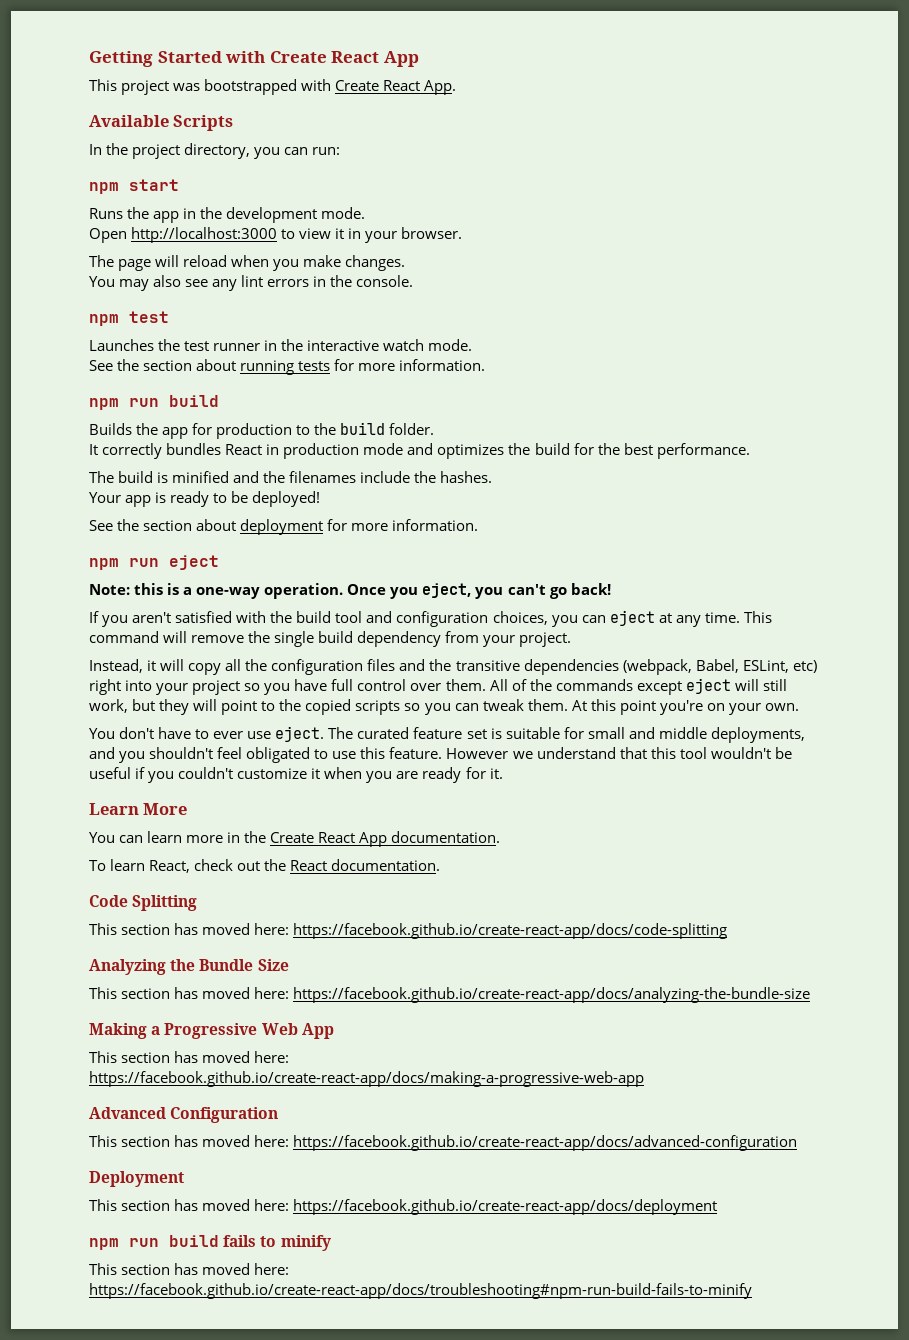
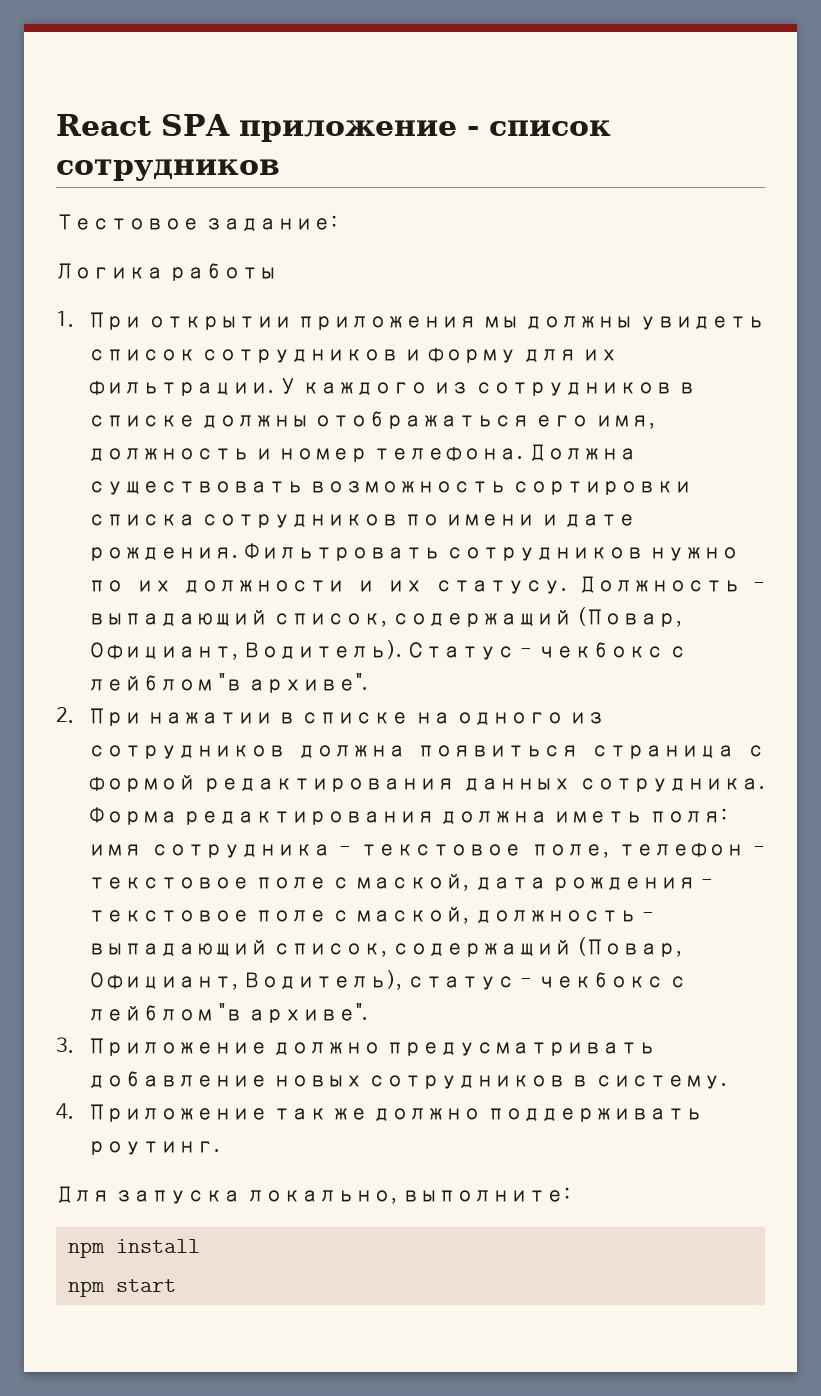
- Getting Started with Create React App
- This project was bootstrapped with Create React App.
- Available Scripts
- In the project directory, you can run:
+ React SPA приложение - список сотрудников
+ Тестовое задание:
+ Логика работы
+ 1. При открытии приложения мы должны увидеть список сотрудников и форму для их фильтрации. У каждого из сотрудников в списке должны отображаться его имя, должность и номер телефона. Должна существовать возможность сортировки списка сотрудников по имени и дате рождения. Фильтровать сотрудников нужно по их должности и их статусу. Должность - выпадающий список, содержащий (Повар, Официант, Водитель). Статус - чекбокс с лейблом "в архиве".
+ 2. При нажатии в списке на одного из сотрудников должна появиться страница с формой редактирования данных сотрудника. Форма редактирования должна иметь поля: имя сотрудника - текстовое поле, телефон - текстовое поле с маской, дата рождения - текстовое поле с маской, должность - выпадающий список, содержащий (Повар, Официант, Водитель), статус - чекбокс с лейблом "в архиве".
+ 3. Приложение должно предусматривать добавление новых сотрудников в систему.
+ 4. Приложение так же должно поддерживать роутинг.
+ Для запуска локально, выполните:
+ npm install
  npm start
- Runs the app in the development mode.
- Open http://localhost:3000 to view it in your browser.
- The page will reload when you make changes.
- You may also see any lint errors in the console.
- npm test
- Launches the test runner in the interactive watch mode.
- See the section about running tests for more information.
- npm run build
- Builds the app for production to the build folder.
- It correctly bundles React in production mode and optimizes the build for the best performance.
- The build is minified and the filenames include the hashes.
- Your app is ready to be deployed!
- See the section about deployment for more information.
- npm run eject
- Note: this is a one-way operation. Once you eject, you can't go back!
- If you aren't satisfied with the build tool and configuration choices, you can eject at any time. This command will remove the single build dependency from your project.
- Instead, it will copy all the configuration files and the transitive dependencies (webpack, Babel, ESLint, etc) right into your project so you have full control over them. All of the commands except eject will still work, but they will point to the copied scripts so you can tweak them. At this point you're on your own.
- You don't have to ever use eject. The curated feature set is suitable for small and middle deployments, and you shouldn't feel obligated to use this feature. However we understand that this tool wouldn't be useful if you couldn't customize it when you are ready for it.
- Learn More
- You can learn more in the Create React App documentation.
- To learn React, check out the React documentation.
- Code Splitting
- This section has moved here: https://facebook.github.io/create-react-app/docs/code-splitting
- Analyzing the Bundle Size
- This section has moved here: https://facebook.github.io/create-react-app/docs/analyzing-the-bundle-size
- Making a Progressive Web App
- This section has moved here: https://facebook.github.io/create-react-app/docs/making-a-progressive-web-app
- Advanced Configuration
- This section has moved here: https://facebook.github.io/create-react-app/docs/advanced-configuration
- Deployment
- This section has moved here: https://facebook.github.io/create-react-app/docs/deployment
- npm run build fails to minify
- This section has moved here: https://facebook.github.io/create-react-app/docs/troubleshooting#npm-run-build-fails-to-minify

